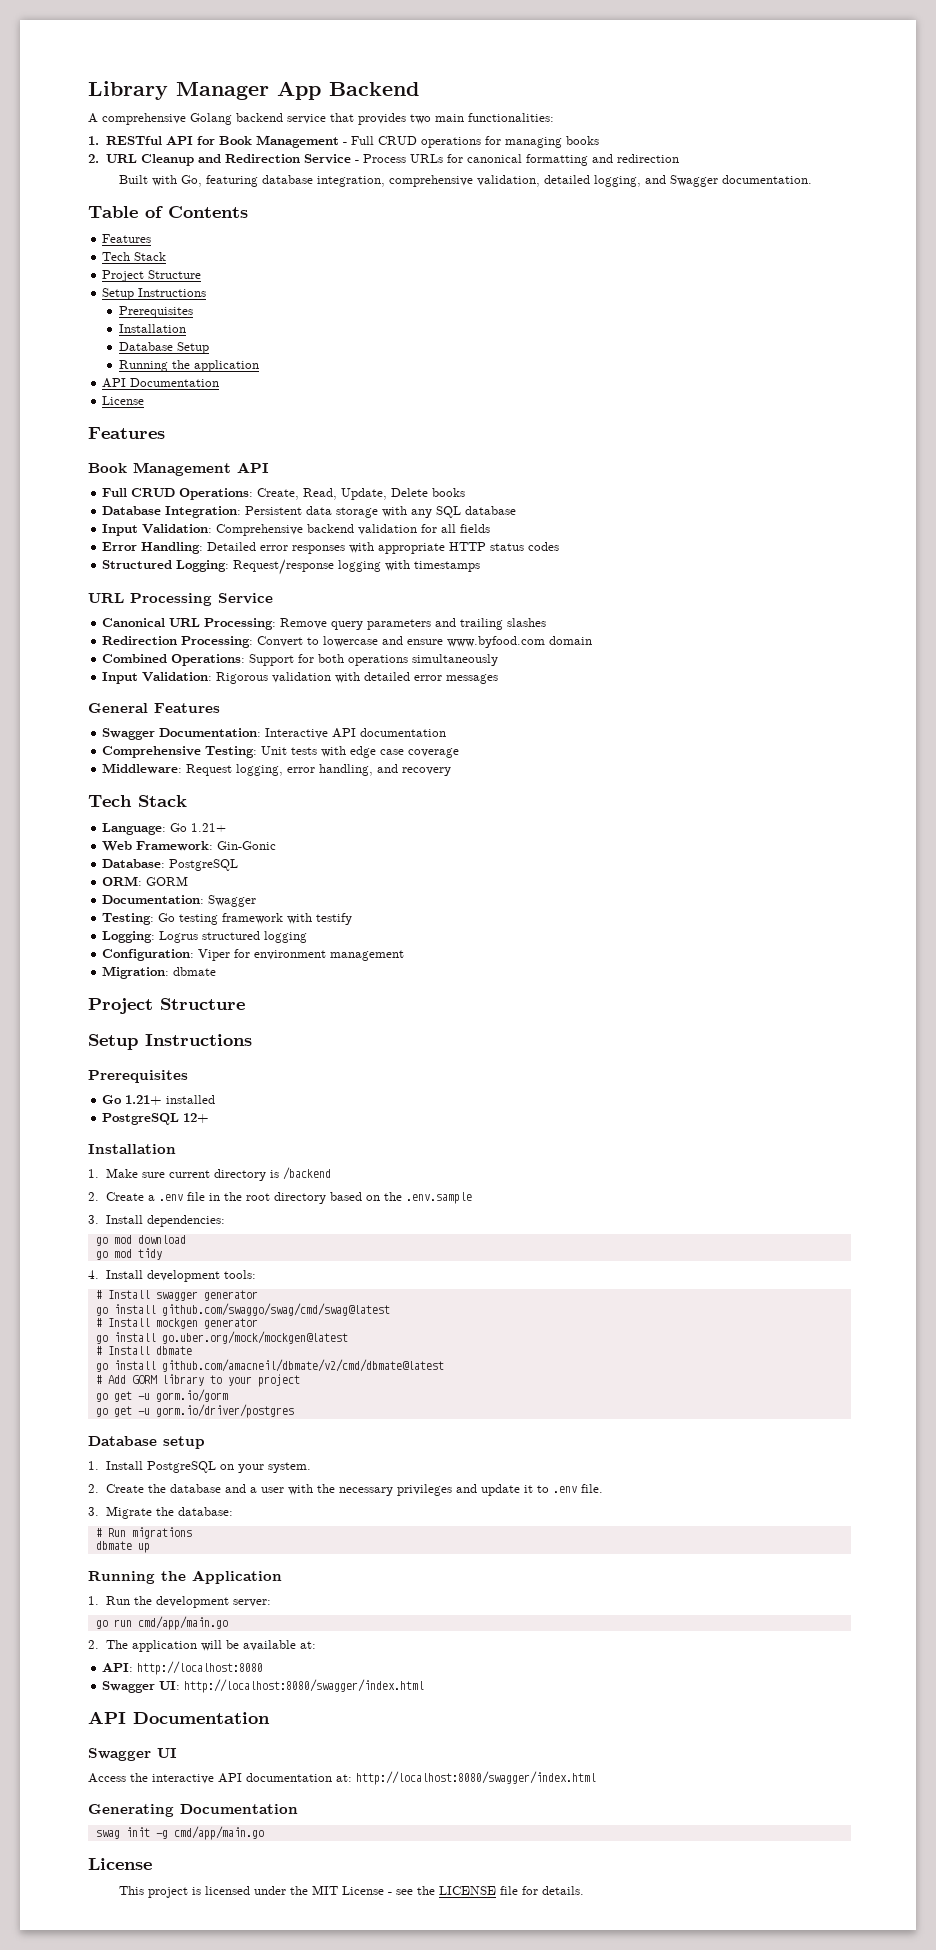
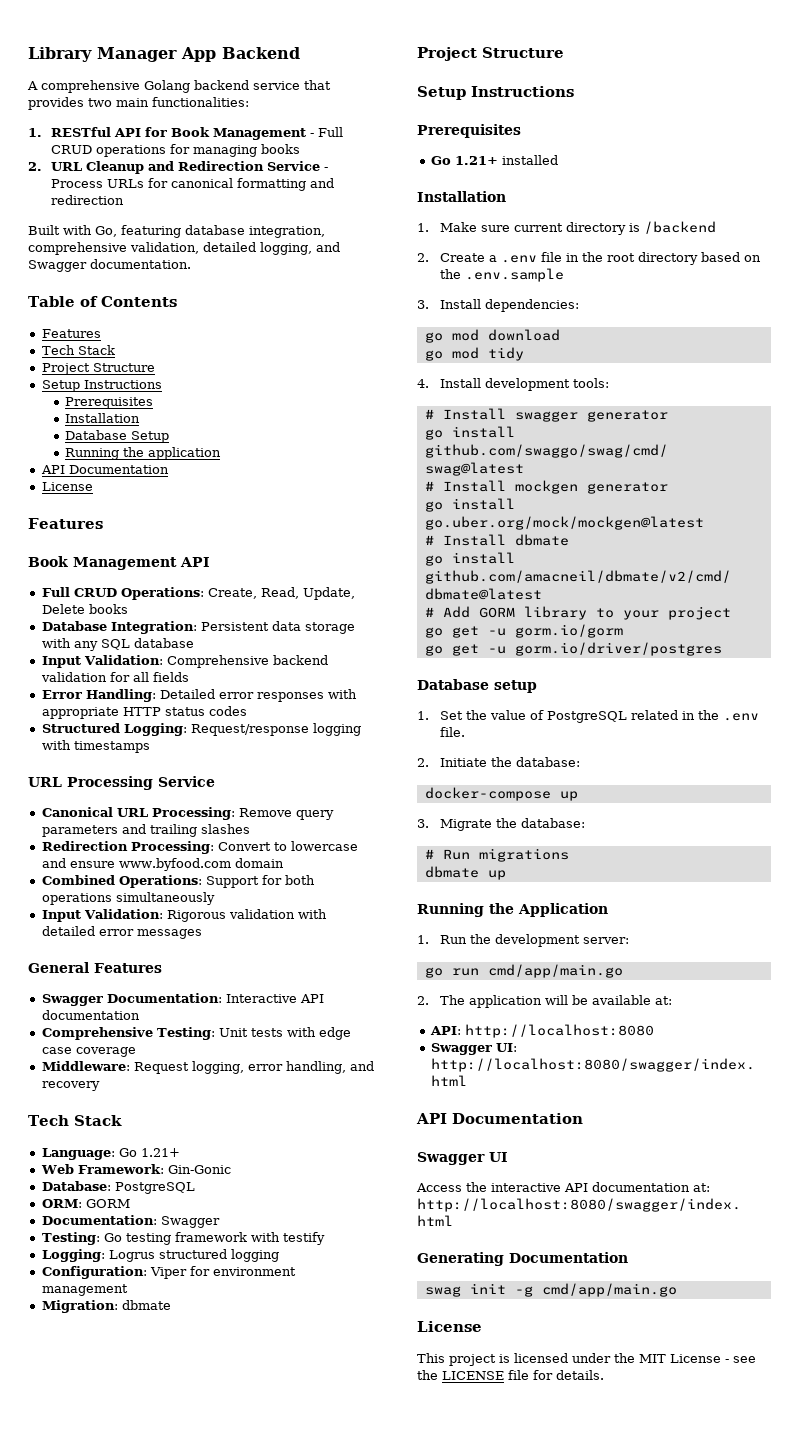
- PostgreSQL 12+
- 1. Install PostgreSQL on your system.
- 2. Create the database and a user with the necessary privileges and update it to .env file.
+ 1. Set the value of PostgreSQL related in the .env file.
+ 2. Initiate the database:
+ docker-compose up

